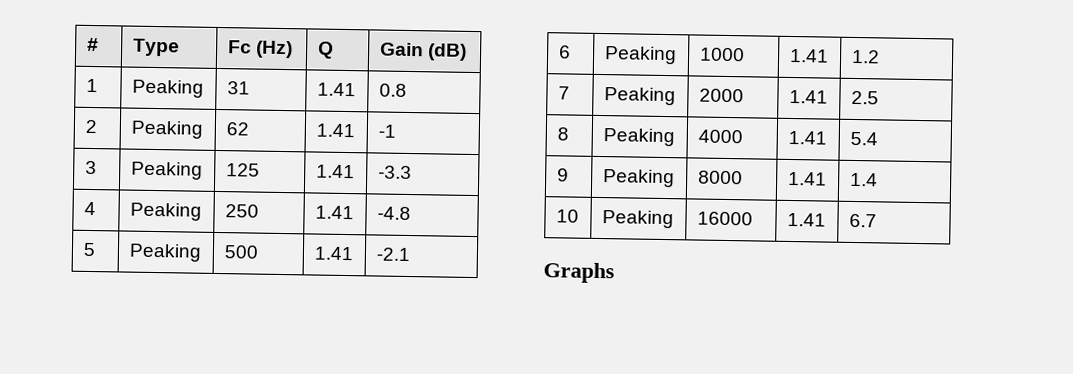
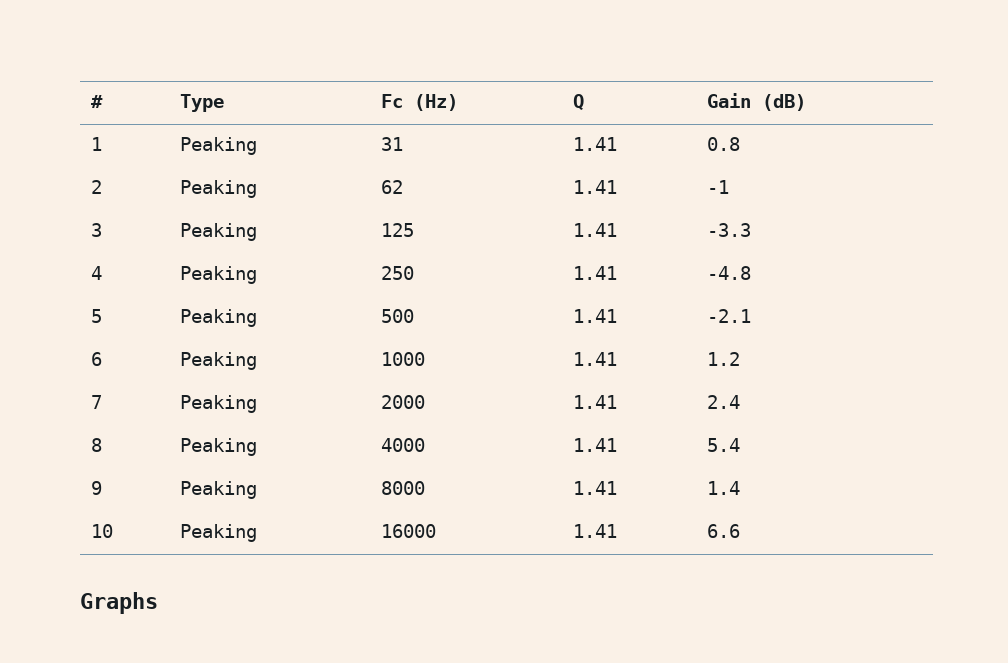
- 7 | Peaking | 2000 | 1.41 | 2.5
+ 7 | Peaking | 2000 | 1.41 | 2.4
- 10 | Peaking | 16000 | 1.41 | 6.7
+ 10 | Peaking | 16000 | 1.41 | 6.6

